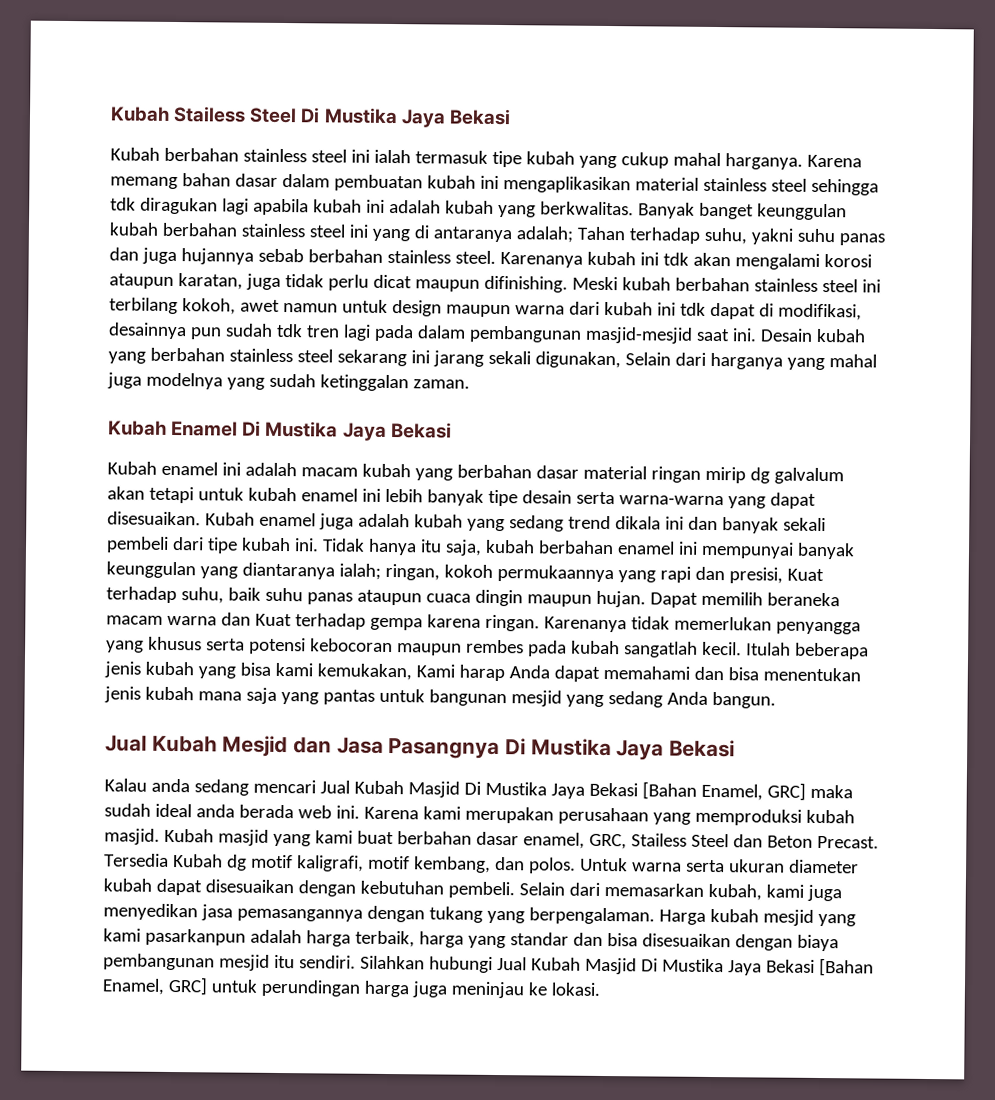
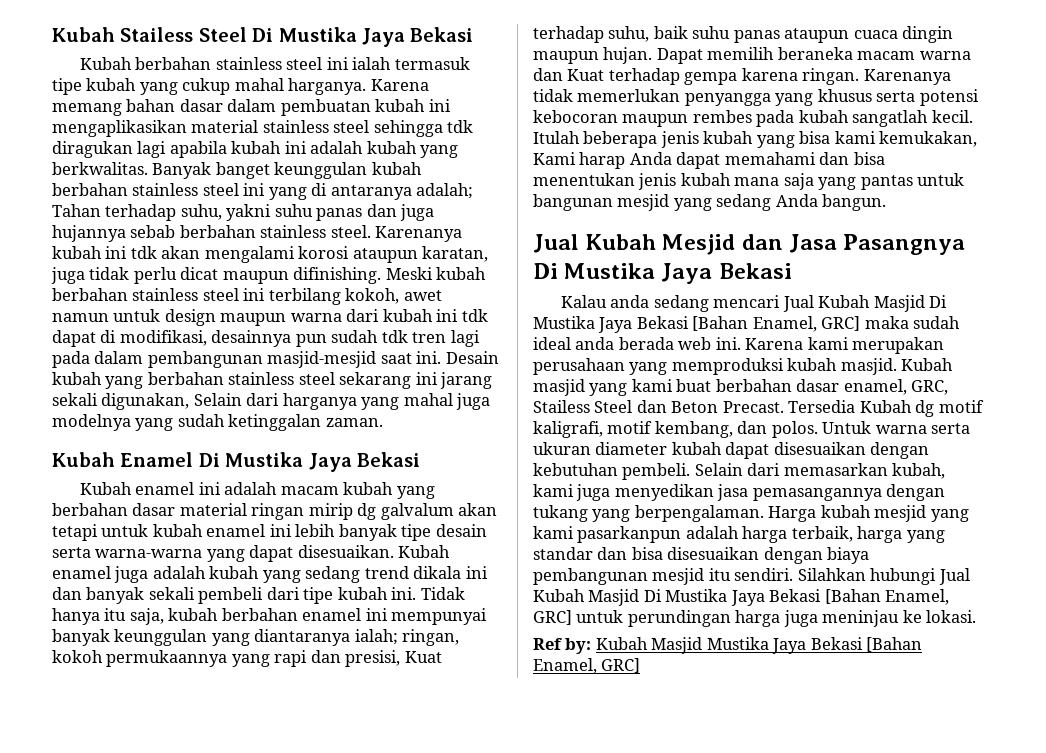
+ Ref by: Kubah Masjid Mustika Jaya Bekasi [Bahan Enamel, GRC]

